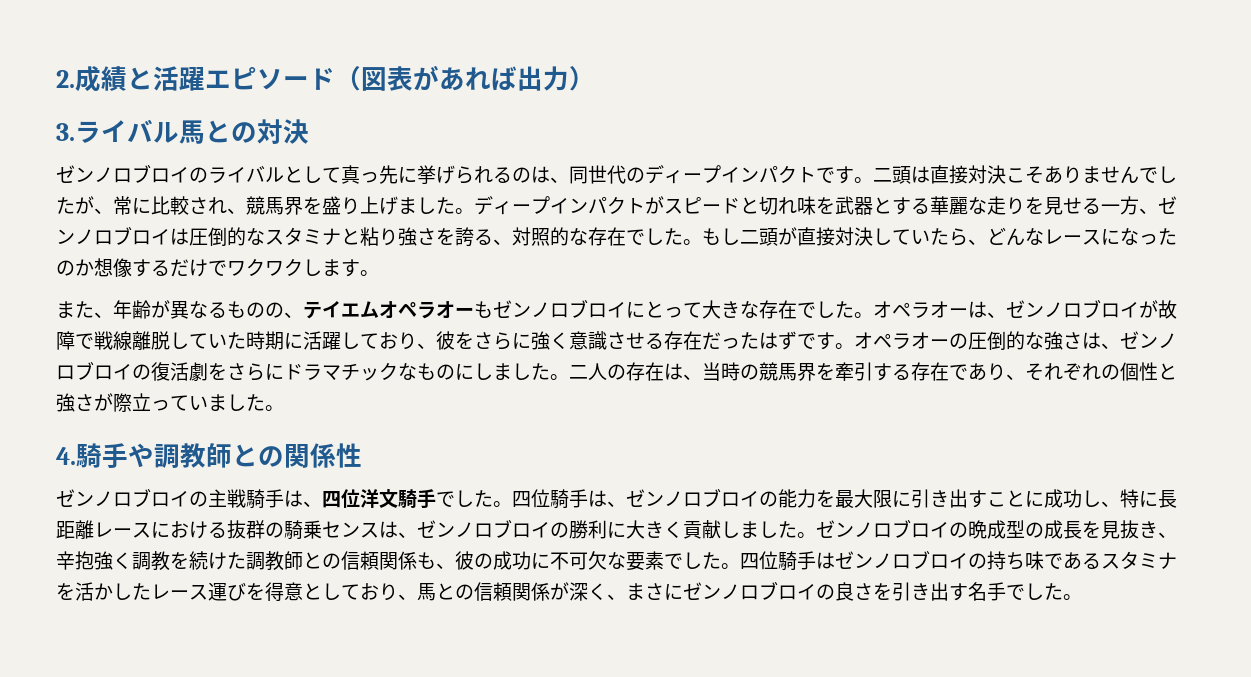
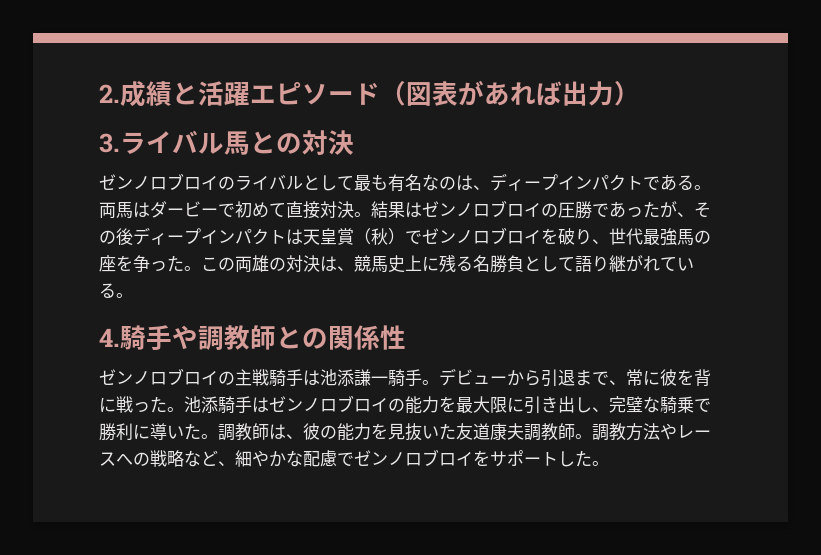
- ゼンノロブロイのライバルとして真っ先に挙げられるのは、同世代のディープインパクトです。二頭は直接対決こそありませんでしたが、常に比較され、競馬界を盛り上げました。ディープインパクトがスピードと切れ味を武器とする華麗な走りを見せる一方、ゼンノロブロイは圧倒的なスタミナと粘り強さを誇る、対照的な存在でした。もし二頭が直接対決していたら、どんなレースになったのか想像するだけでワクワクします。
- また、年齢が異なるものの、テイエムオペラオーもゼンノロブロイにとって大きな存在でした。オペラオーは、ゼンノロブロイが故障で戦線離脱していた時期に活躍しており、彼をさらに強く意識させる存在だったはずです。オペラオーの圧倒的な強さは、ゼンノロブロイの復活劇をさらにドラマチックなものにしました。二人の存在は、当時の競馬界を牽引する存在であり、それぞれの個性と強さが際立っていました。
+ ゼンノロブロイのライバルとして最も有名なのは、ディープインパクトである。両馬はダービーで初めて直接対決。結果はゼンノロブロイの圧勝であったが、その後ディープインパクトは天皇賞（秋）でゼンノロブロイを破り、世代最強馬の座を争った。この両雄の対決は、競馬史上に残る名勝負として語り継がれている。
- ゼンノロブロイの主戦騎手は、四位洋文騎手でした。四位騎手は、ゼンノロブロイの能力を最大限に引き出すことに成功し、特に長距離レースにおける抜群の騎乗センスは、ゼンノロブロイの勝利に大きく貢献しました。ゼンノロブロイの晩成型の成長を見抜き、辛抱強く調教を続けた調教師との信頼関係も、彼の成功に不可欠な要素でした。四位騎手はゼンノロブロイの持ち味であるスタミナを活かしたレース運びを得意としており、馬との信頼関係が深く、まさにゼンノロブロイの良さを引き出す名手でした。
+ ゼンノロブロイの主戦騎手は池添謙一騎手。デビューから引退まで、常に彼を背に戦った。池添騎手はゼンノロブロイの能力を最大限に引き出し、完璧な騎乗で勝利に導いた。調教師は、彼の能力を見抜いた友道康夫調教師。調教方法やレースへの戦略など、細やかな配慮でゼンノロブロイをサポートした。

